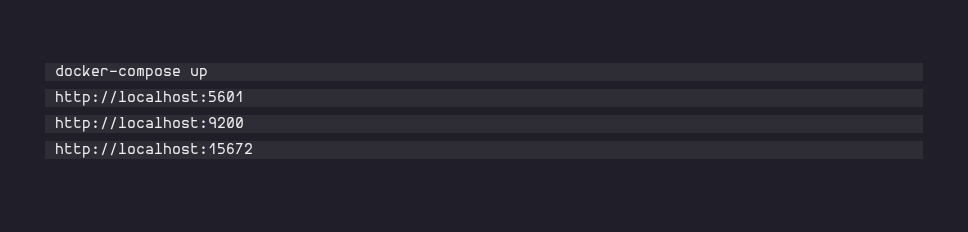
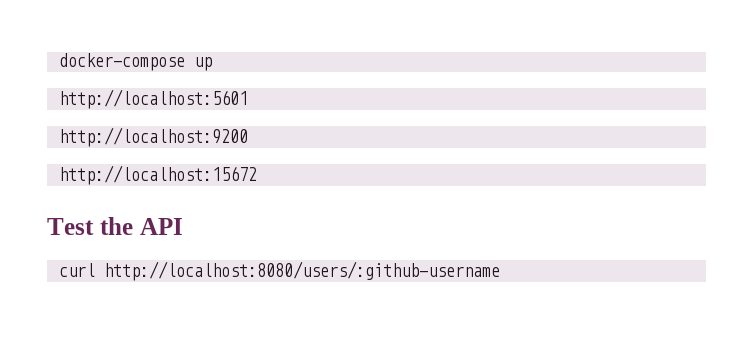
+ Test the API
+ curl http://localhost:8080/users/:github-username

